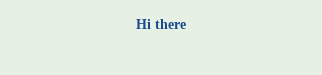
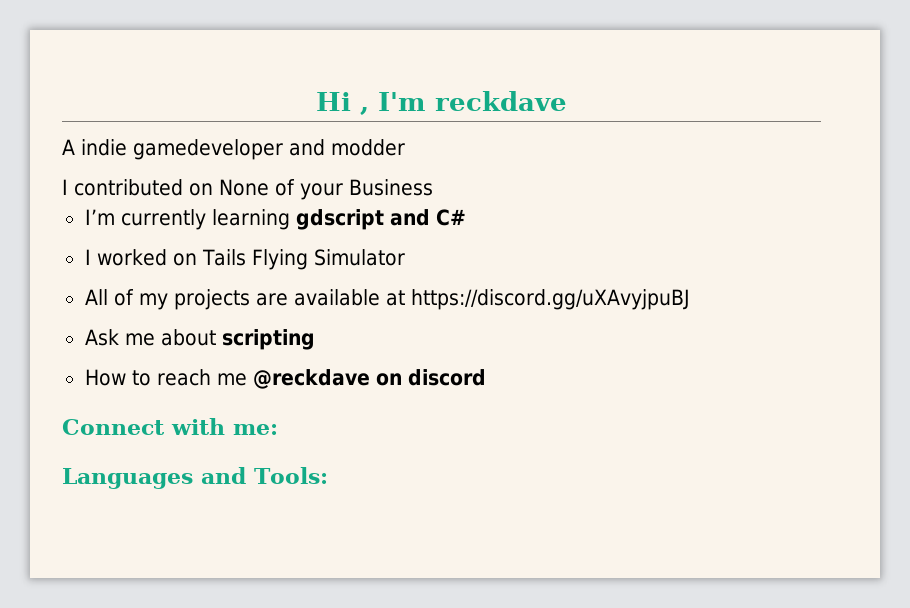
- Hi there
+ Hi , I'm reckdave
+ A indie gamedeveloper and modder
+ I contributed on None of your Business
+ I’m currently learning gdscript and C#
+ I worked on Tails Flying Simulator
+ All of my projects are available at https://discord.gg/uXAvyjpuBJ
+ Ask me about scripting
+ How to reach me @reckdave on discord
+ Connect with me:
+ Languages and Tools:

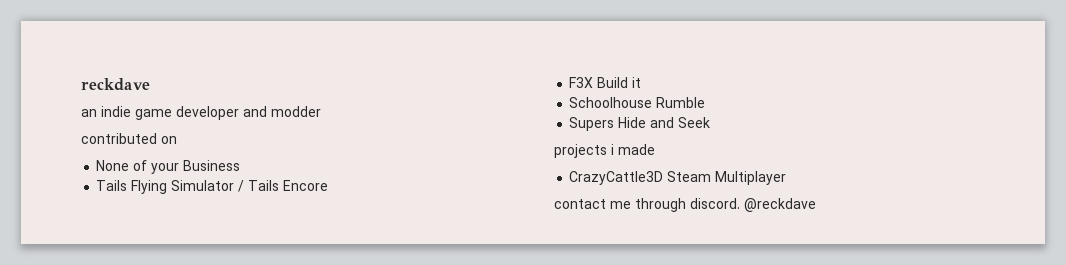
- Hi , I'm reckdave
- A indie gamedeveloper and modder
+ reckdave
+ an indie game developer and modder
- I contributed on None of your Business
+ contributed on
+ None of your Business
- I’m currently learning gdscript and C#
- I worked on Tails Flying Simulator
- All of my projects are available at https://discord.gg/uXAvyjpuBJ
- Ask me about scripting
- How to reach me @reckdave on discord
- Connect with me:
- Languages and Tools:
+ Tails Flying Simulator / Tails Encore
+ F3X Build it
+ Schoolhouse Rumble
+ Supers Hide and Seek
+ projects i made
+ CrazyCattle3D Steam Multiplayer
+ contact me through discord. @reckdave

